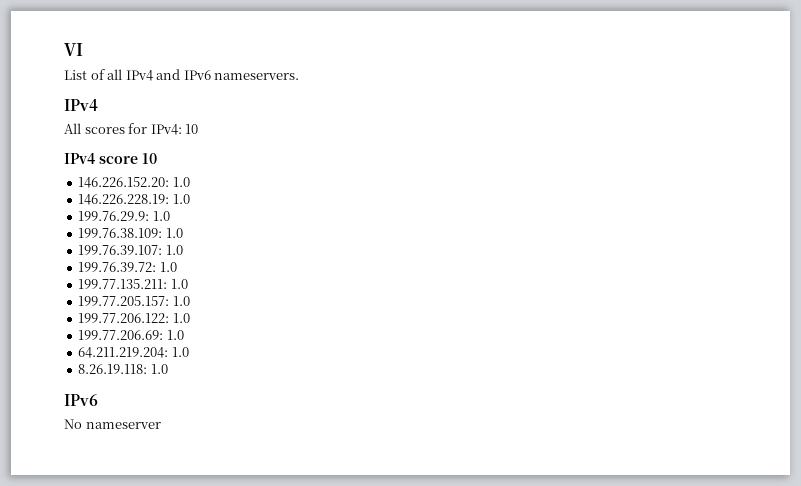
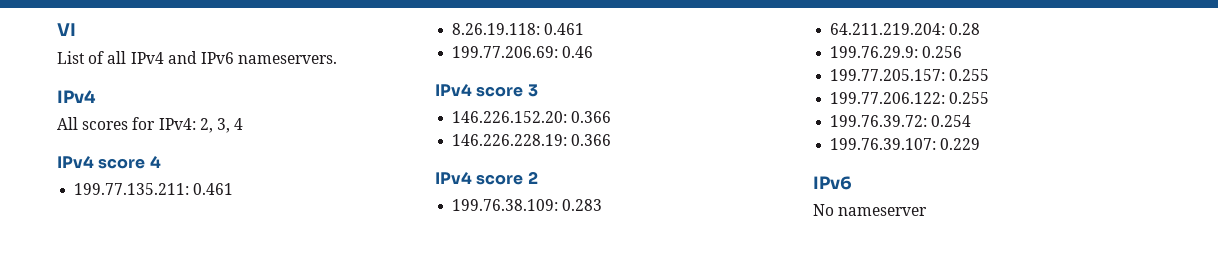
- All scores for IPv4: 10
- IPv4 score 10
+ All scores for IPv4: 2, 3, 4
+ IPv4 score 4
+ 199.77.135.211: 0.461
+ 8.26.19.118: 0.461
+ 199.77.206.69: 0.46
+ IPv4 score 3
- 146.226.152.20: 1.0
+ 146.226.152.20: 0.366
- 146.226.228.19: 1.0
- 199.76.29.9: 1.0
- 199.76.38.109: 1.0
- 199.76.39.107: 1.0
- 199.76.39.72: 1.0
- 199.77.135.211: 1.0
- 199.77.205.157: 1.0
- 199.77.206.122: 1.0
- 199.77.206.69: 1.0
- 64.211.219.204: 1.0
- 8.26.19.118: 1.0
+ 146.226.228.19: 0.366
+ IPv4 score 2
+ 199.76.38.109: 0.283
+ 64.211.219.204: 0.28
+ 199.76.29.9: 0.256
+ 199.77.205.157: 0.255
+ 199.77.206.122: 0.255
+ 199.76.39.72: 0.254
+ 199.76.39.107: 0.229

